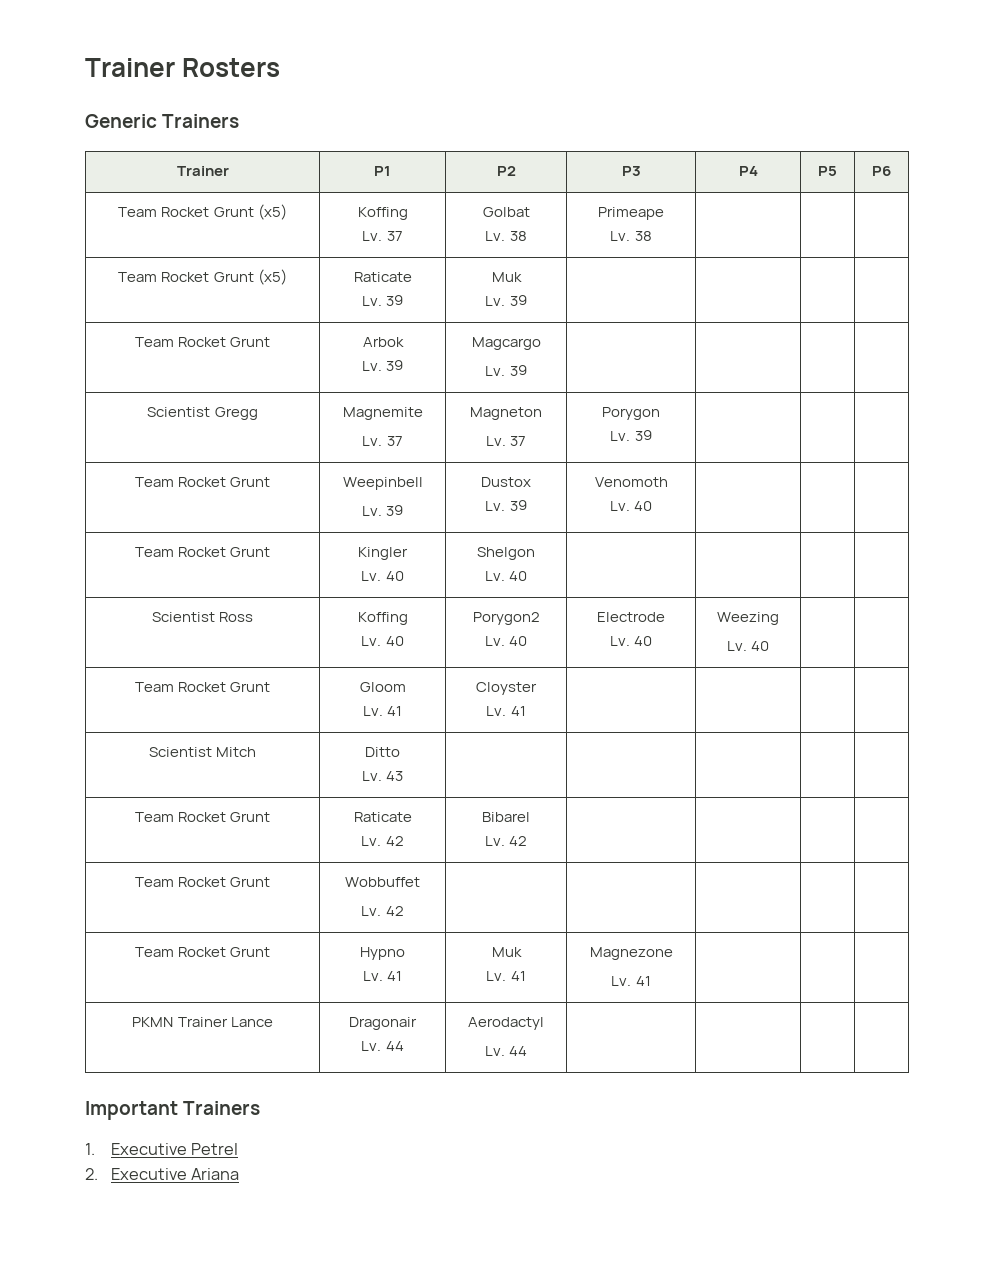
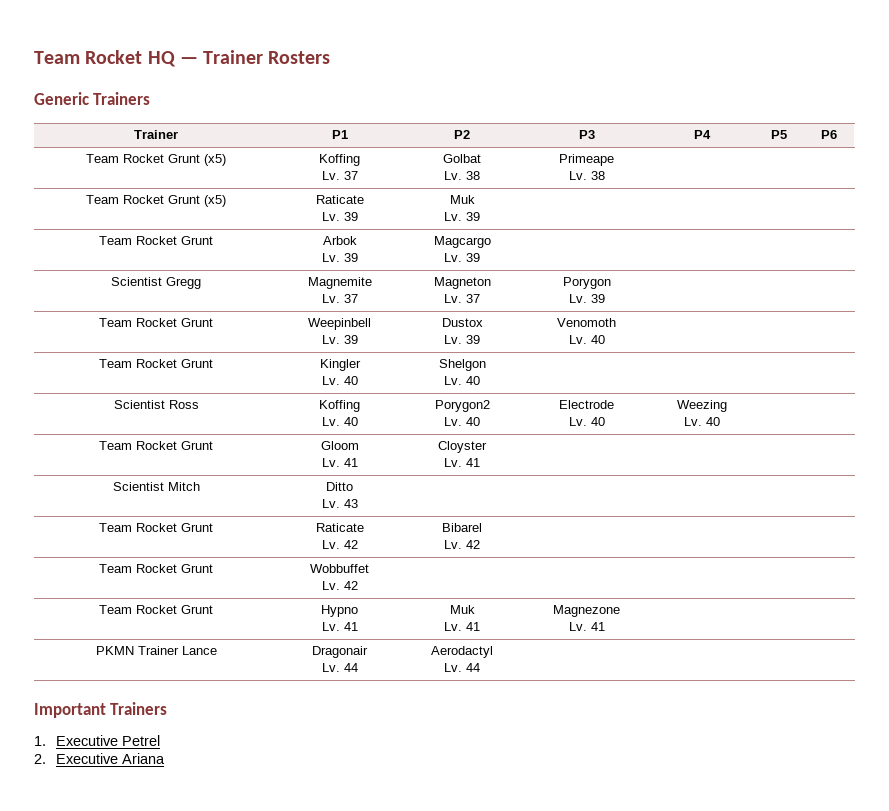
- Trainer Rosters
+ Team Rocket HQ — Trainer Rosters

